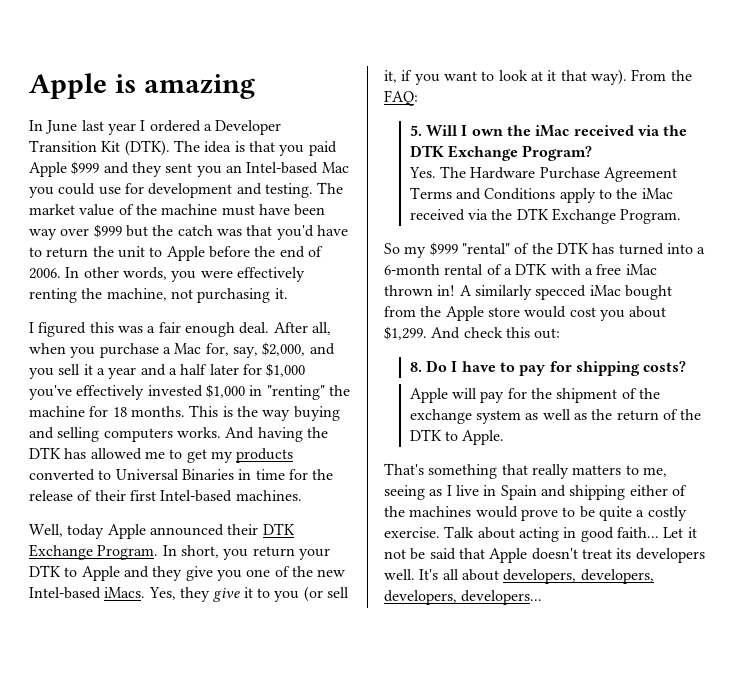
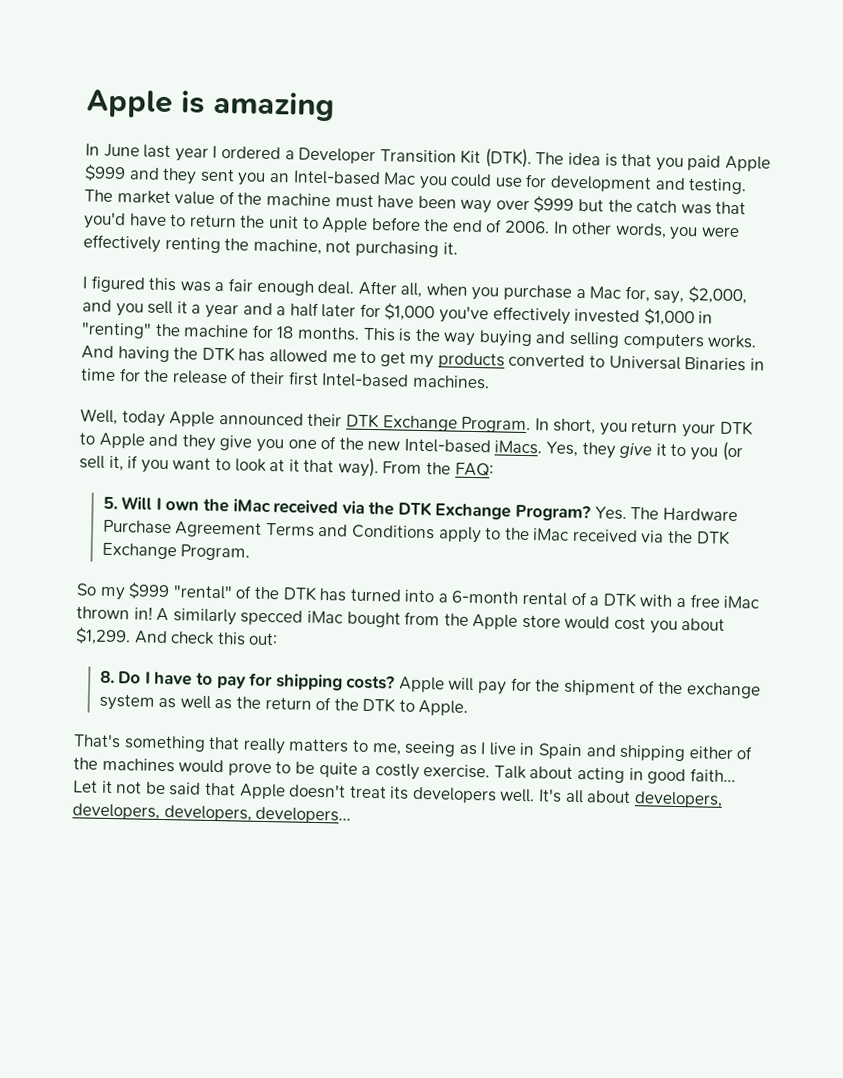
- 5. Will I own the iMac received via the DTK Exchange Program?
- Yes. The Hardware Purchase Agreement Terms and Conditions apply to the iMac received via the DTK Exchange Program.
+ 5. Will I own the iMac received via the DTK Exchange Program? Yes. The Hardware Purchase Agreement Terms and Conditions apply to the iMac received via the DTK Exchange Program.
- 8. Do I have to pay for shipping costs?
- Apple will pay for the shipment of the exchange system as well as the return of the DTK to Apple.
+ 8. Do I have to pay for shipping costs? Apple will pay for the shipment of the exchange system as well as the return of the DTK to Apple.

